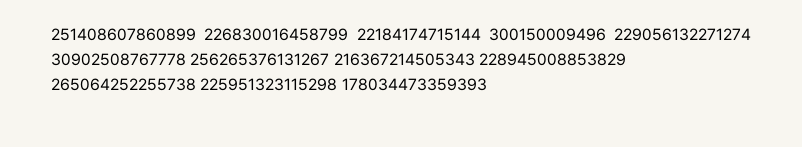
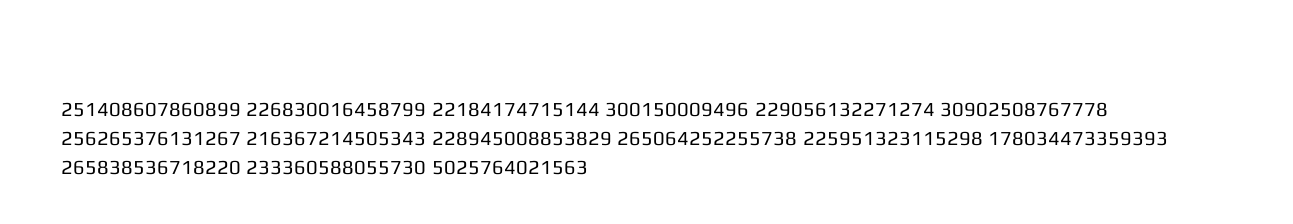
- 251408607860899 226830016458799 22184174715144 300150009496 229056132271274 30902508767778 256265376131267 216367214505343 228945008853829 265064252255738 225951323115298 178034473359393
+ 251408607860899 226830016458799 22184174715144 300150009496 229056132271274 30902508767778 256265376131267 216367214505343 228945008853829 265064252255738 225951323115298 178034473359393 265838536718220 233360588055730 5025764021563

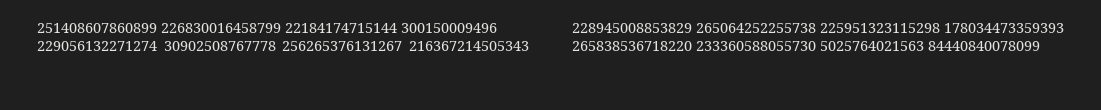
- 251408607860899 226830016458799 22184174715144 300150009496 229056132271274 30902508767778 256265376131267 216367214505343 228945008853829 265064252255738 225951323115298 178034473359393 265838536718220 233360588055730 5025764021563
+ 251408607860899 226830016458799 22184174715144 300150009496 229056132271274 30902508767778 256265376131267 216367214505343 228945008853829 265064252255738 225951323115298 178034473359393 265838536718220 233360588055730 5025764021563 84440840078099

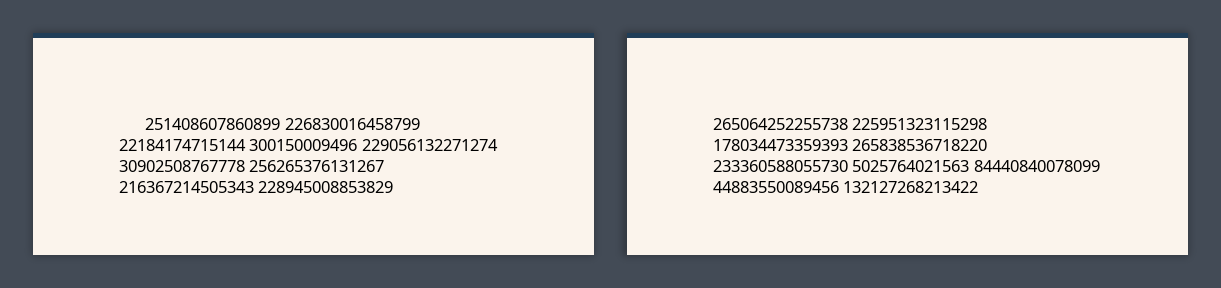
- 251408607860899 226830016458799 22184174715144 300150009496 229056132271274 30902508767778 256265376131267 216367214505343 228945008853829 265064252255738 225951323115298 178034473359393 265838536718220 233360588055730 5025764021563 84440840078099
+ 251408607860899 226830016458799 22184174715144 300150009496 229056132271274 30902508767778 256265376131267 216367214505343 228945008853829 265064252255738 225951323115298 178034473359393 265838536718220 233360588055730 5025764021563 84440840078099 44883550089456 132127268213422

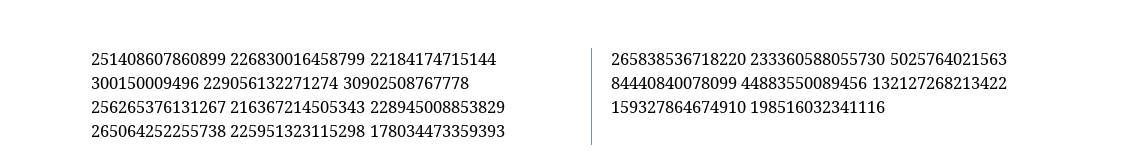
- 251408607860899 226830016458799 22184174715144 300150009496 229056132271274 30902508767778 256265376131267 216367214505343 228945008853829 265064252255738 225951323115298 178034473359393 265838536718220 233360588055730 5025764021563 84440840078099 44883550089456 132127268213422
+ 251408607860899 226830016458799 22184174715144 300150009496 229056132271274 30902508767778 256265376131267 216367214505343 228945008853829 265064252255738 225951323115298 178034473359393 265838536718220 233360588055730 5025764021563 84440840078099 44883550089456 132127268213422 159327864674910 198516032341116

